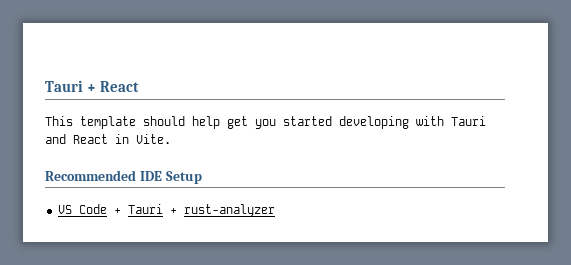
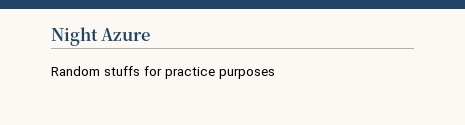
- Tauri + React
- This template should help get you started developing with Tauri and React in Vite.
- Recommended IDE Setup
- VS Code + Tauri + rust-analyzer
+ Night Azure
+ Random stuffs for practice purposes

